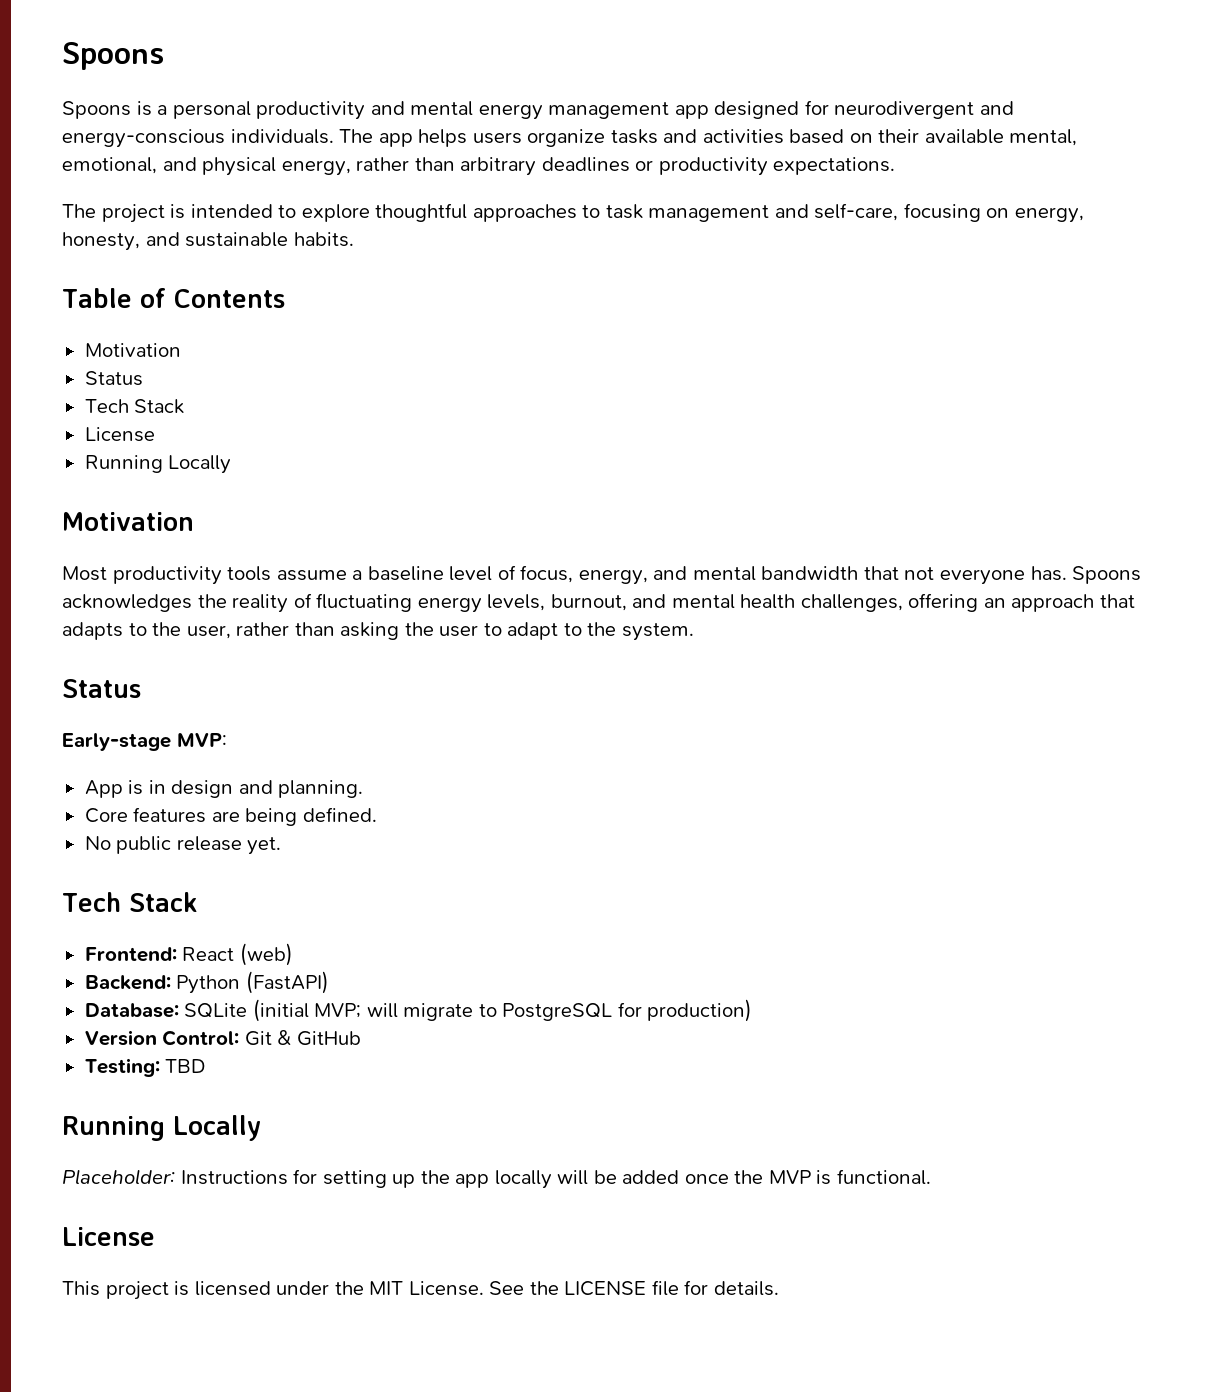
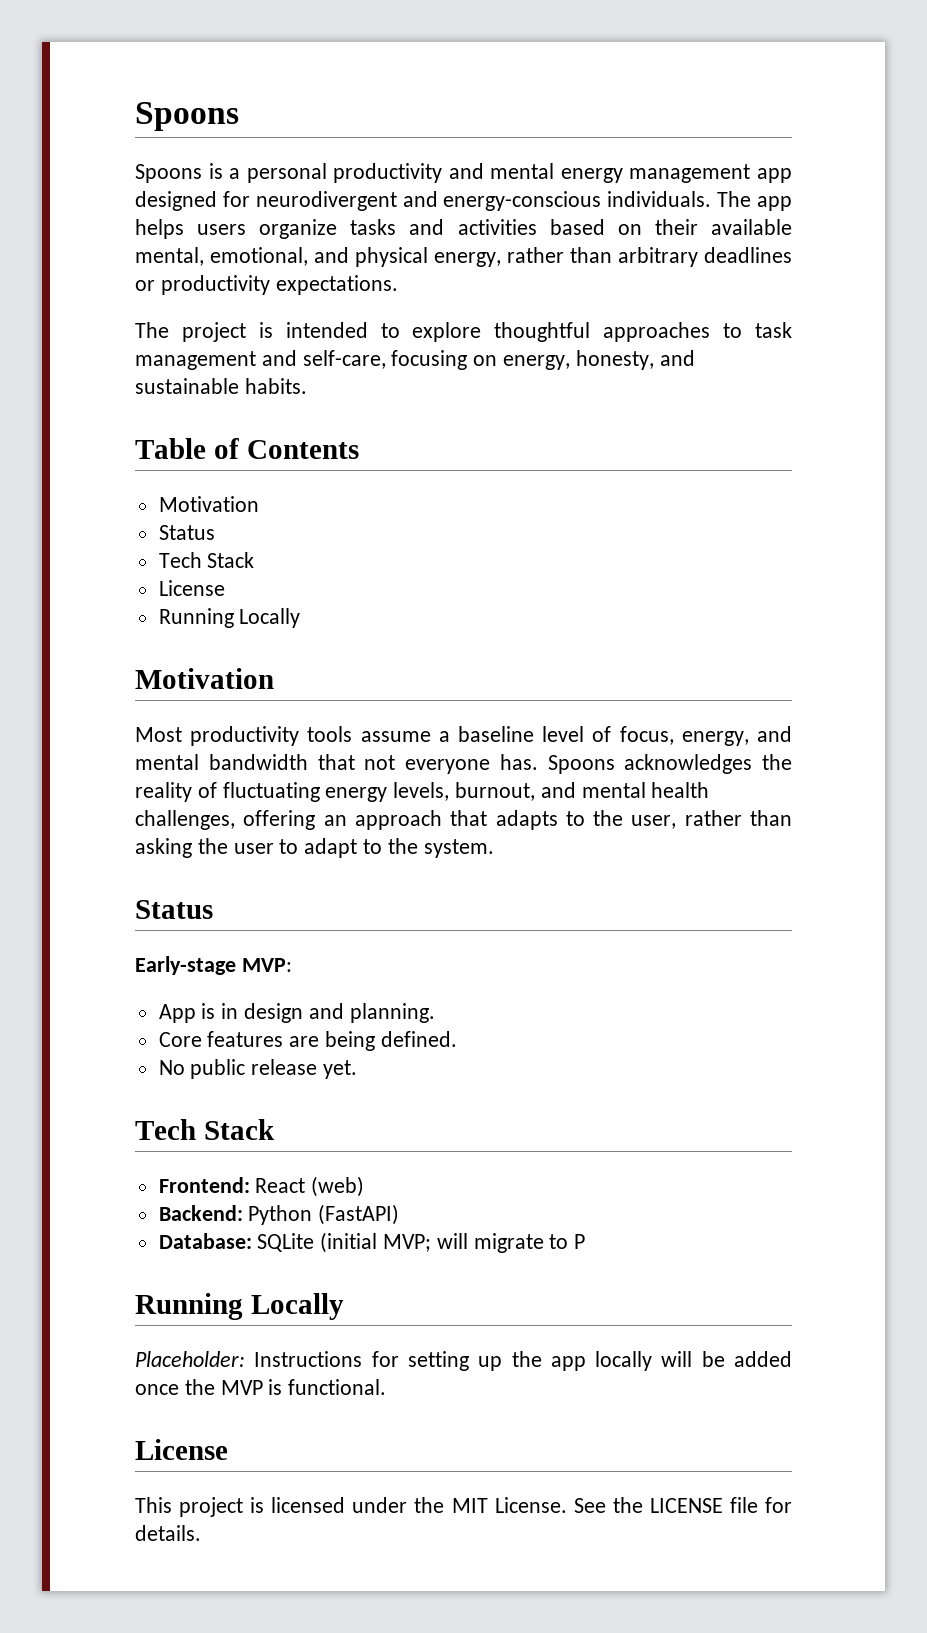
- Database: SQLite (initial MVP; will migrate to PostgreSQL for production)
- Version Control: Git & GitHub
- Testing: TBD
+ Database: SQLite (initial MVP; will migrate to P

